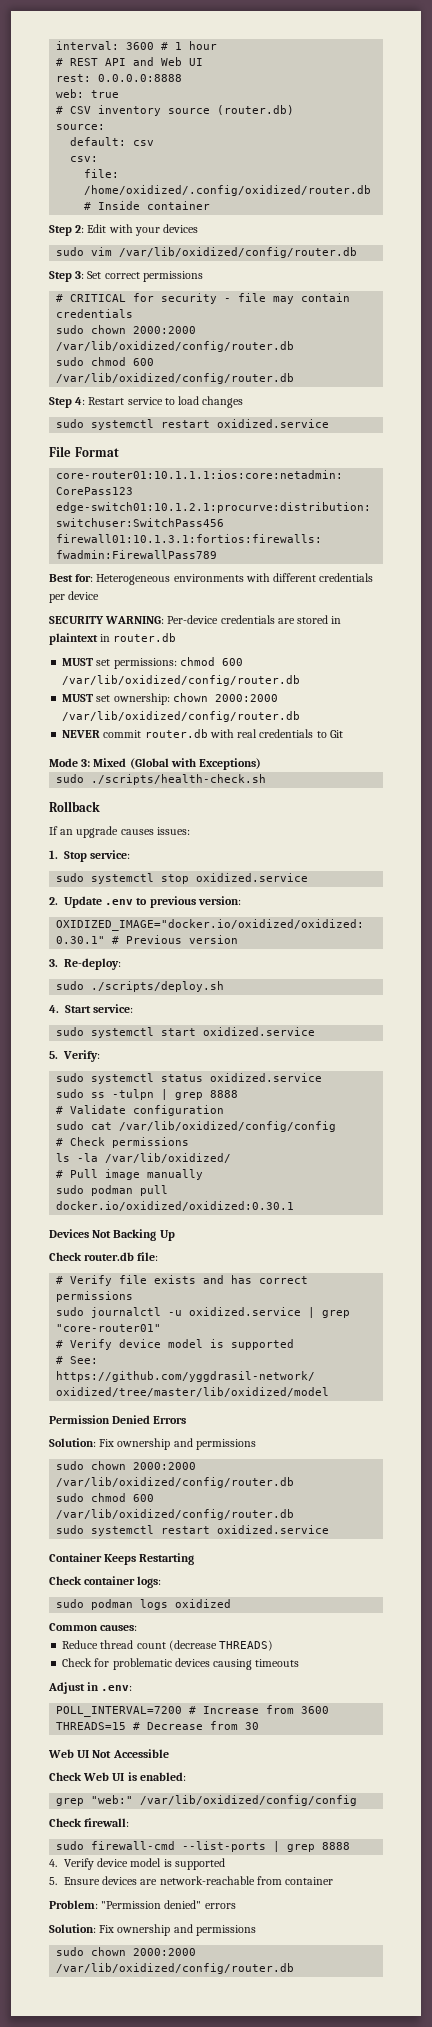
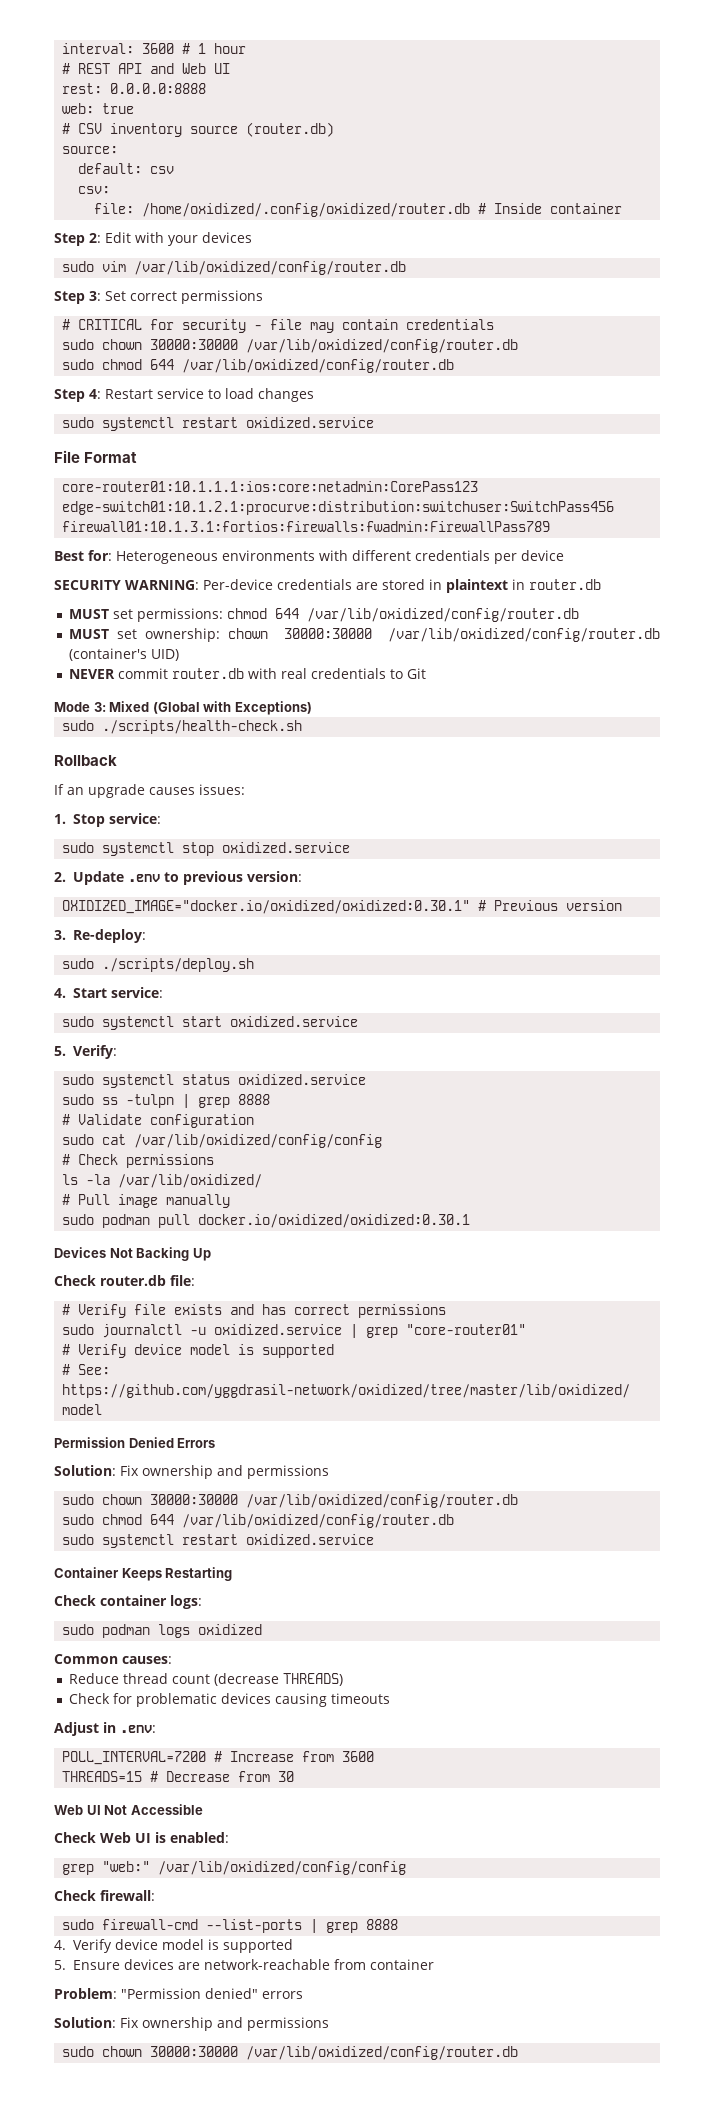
  # CRITICAL for security - file may contain credentials
- sudo chown 2000:2000 /var/lib/oxidized/config/router.db
- sudo chmod 600 /var/lib/oxidized/config/router.db
+ sudo chown 30000:30000 /var/lib/oxidized/config/router.db
+ sudo chmod 644 /var/lib/oxidized/config/router.db
- MUST set permissions: chmod 600 /var/lib/oxidized/config/router.db
+ MUST set permissions: chmod 644 /var/lib/oxidized/config/router.db
- MUST set ownership: chown 2000:2000 /var/lib/oxidized/config/router.db
+ MUST set ownership: chown 30000:30000 /var/lib/oxidized/config/router.db (container's UID)
  Permission Denied Errors
  Solution: Fix ownership and permissions
- sudo chown 2000:2000 /var/lib/oxidized/config/router.db
- sudo chmod 600 /var/lib/oxidized/config/router.db
+ sudo chown 30000:30000 /var/lib/oxidized/config/router.db
+ sudo chmod 644 /var/lib/oxidized/config/router.db
  Problem: "Permission denied" errors
  Solution: Fix ownership and permissions
- sudo chown 2000:2000 /var/lib/oxidized/config/router.db
+ sudo chown 30000:30000 /var/lib/oxidized/config/router.db

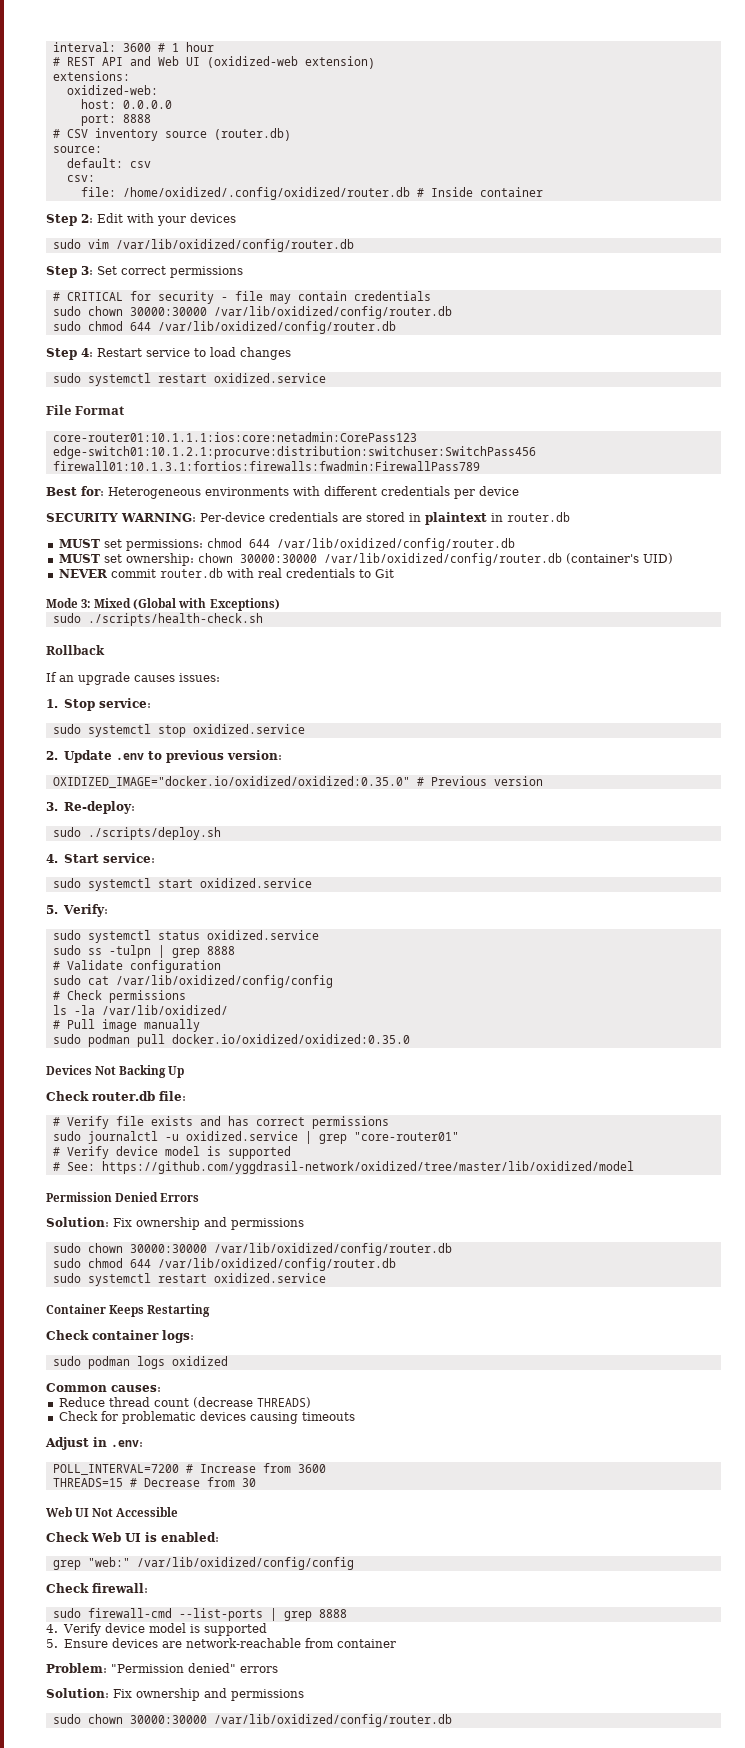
- # REST API and Web UI
- rest: 0.0.0.0:8888
- web: true
+ # REST API and Web UI (oxidized-web extension)
+ extensions:
+ oxidized-web:
+ host: 0.0.0.0
+ port: 8888
- OXIDIZED_IMAGE="docker.io/oxidized/oxidized:0.30.1" # Previous version
+ OXIDIZED_IMAGE="docker.io/oxidized/oxidized:0.35.0" # Previous version
- sudo podman pull docker.io/oxidized/oxidized:0.30.1
+ sudo podman pull docker.io/oxidized/oxidized:0.35.0

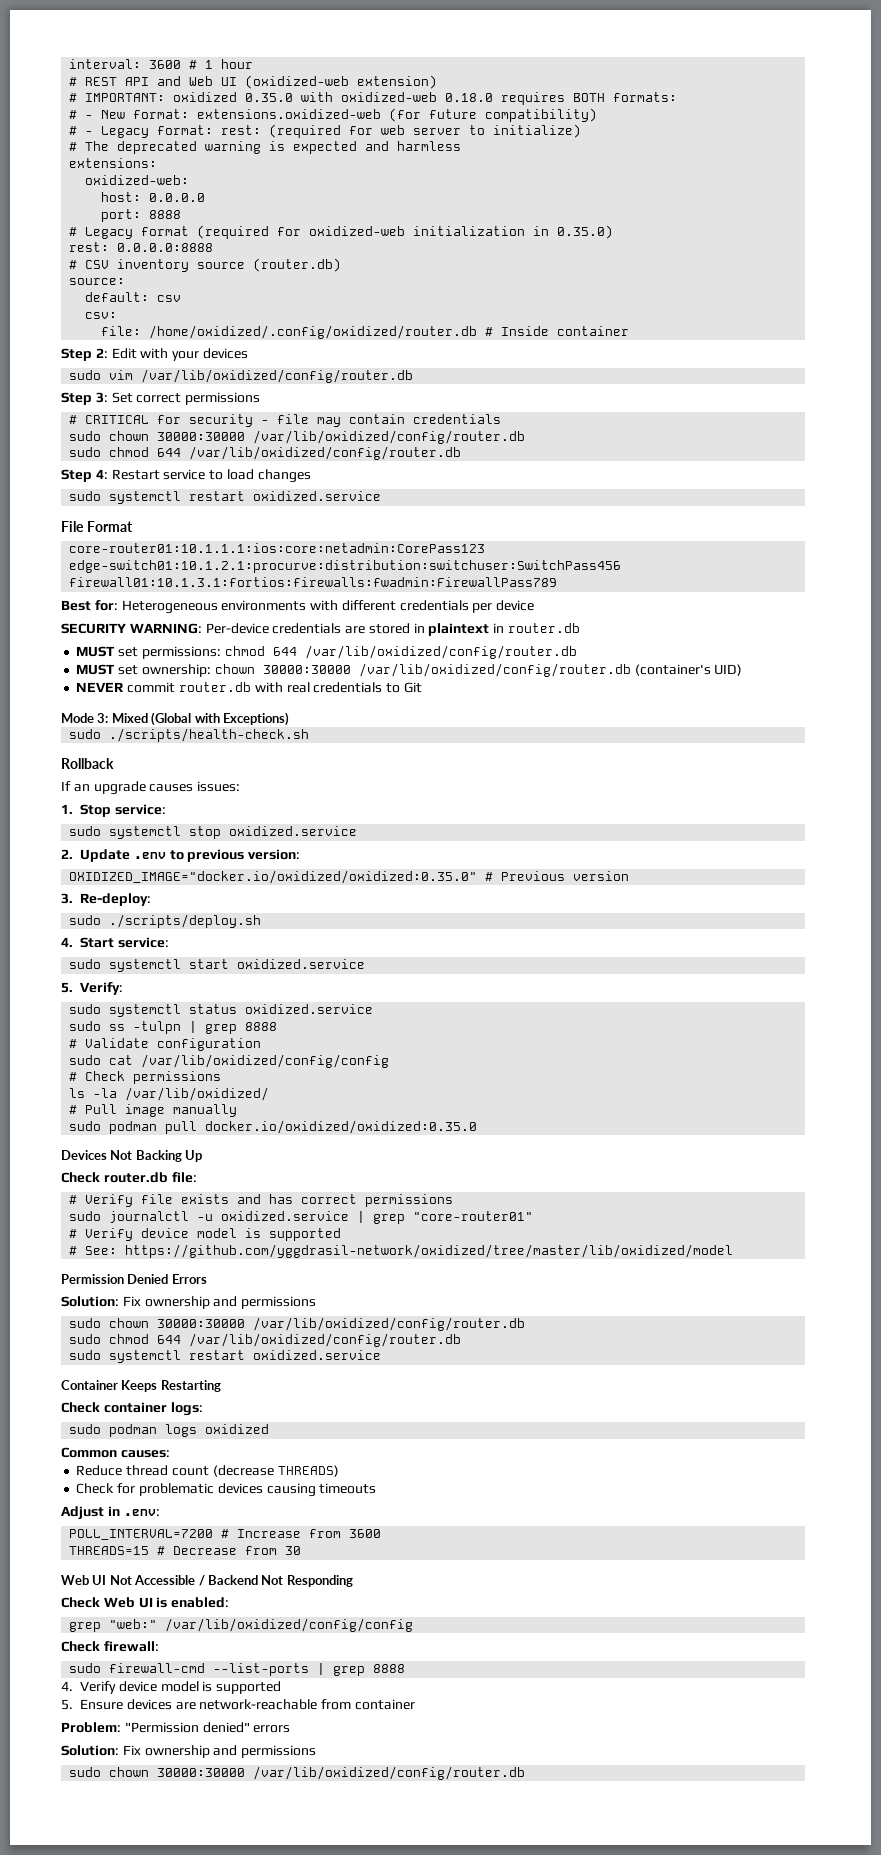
+ # IMPORTANT: oxidized 0.35.0 with oxidized-web 0.18.0 requires BOTH formats:
+ # - New format: extensions.oxidized-web (for future compatibility)
+ # - Legacy format: rest: (required for web server to initialize)
+ # The deprecated warning is expected and harmless
+ # Legacy format (required for oxidized-web initialization in 0.35.0)
+ rest: 0.0.0.0:8888
- Web UI Not Accessible
+ Web UI Not Accessible / Backend Not Responding

